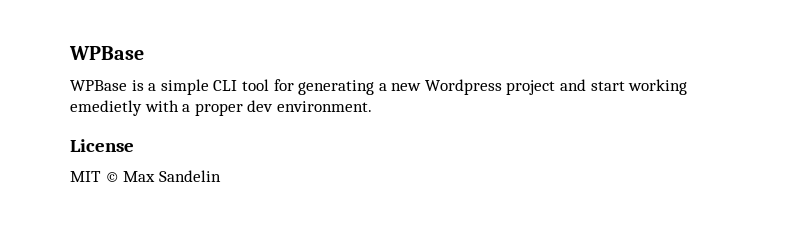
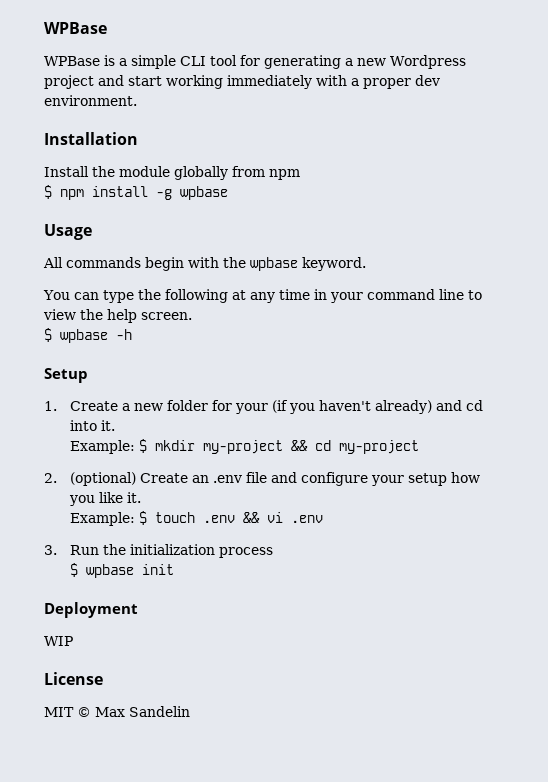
- WPBase is a simple CLI tool for generating a new Wordpress project and start working emedietly with a proper dev environment.
+ WPBase is a simple CLI tool for generating a new Wordpress project and start working immediately with a proper dev environment.
+ Installation
+ Install the module globally from npm
+ $ npm install -g wpbase
+ Usage
+ All commands begin with the wpbase keyword.
+ You can type the following at any time in your command line to view the help screen.
+ $ wpbase -h
+ Setup
+ 1. Create a new folder for your (if you haven't already) and cd into it.
+ Example: $ mkdir my-project && cd my-project
+ 2. (optional) Create an .env file and configure your setup how you like it.
+ Example: $ touch .env && vi .env
+ 3. Run the initialization process
+ $ wpbase init
+ Deployment
+ WIP

